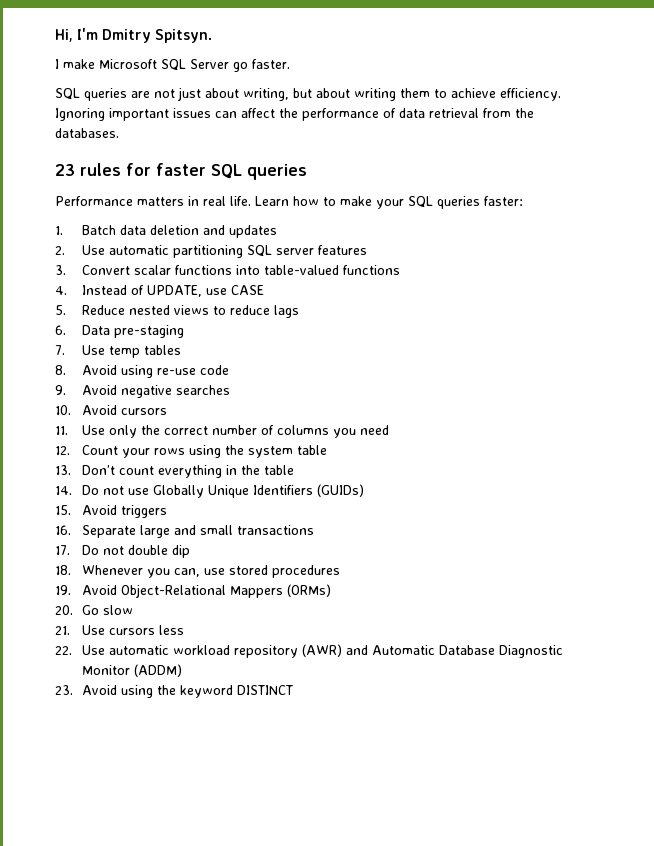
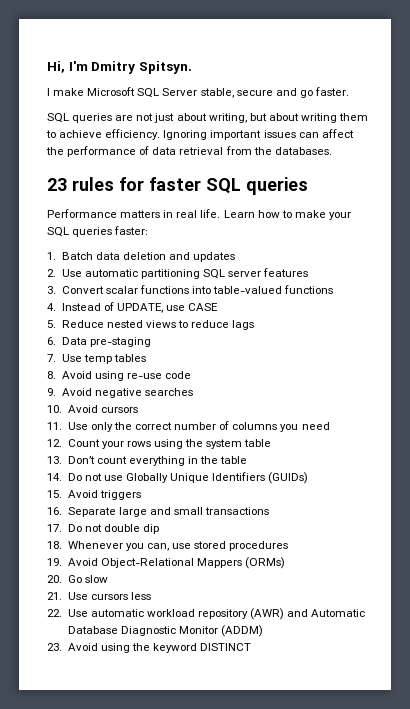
- I make Microsoft SQL Server go faster.
+ I make Microsoft SQL Server stable, secure and go faster.

